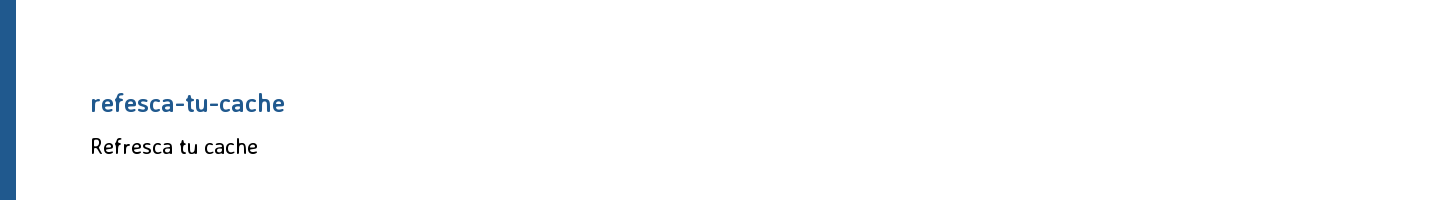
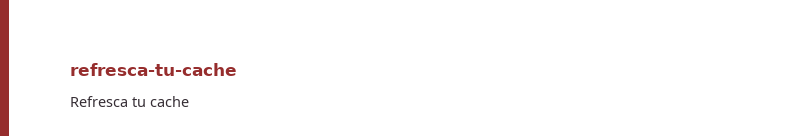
- refesca-tu-cache
+ refresca-tu-cache

